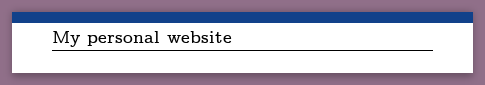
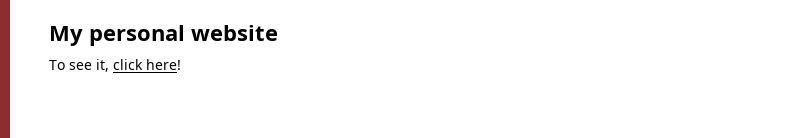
+ To see it, click here!

